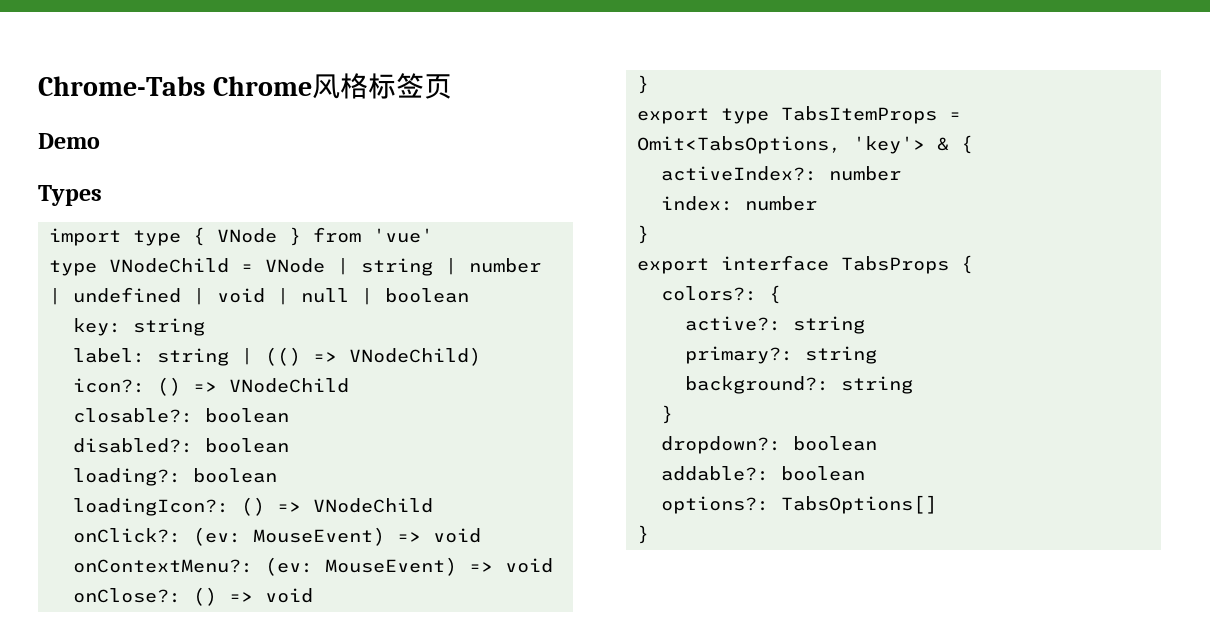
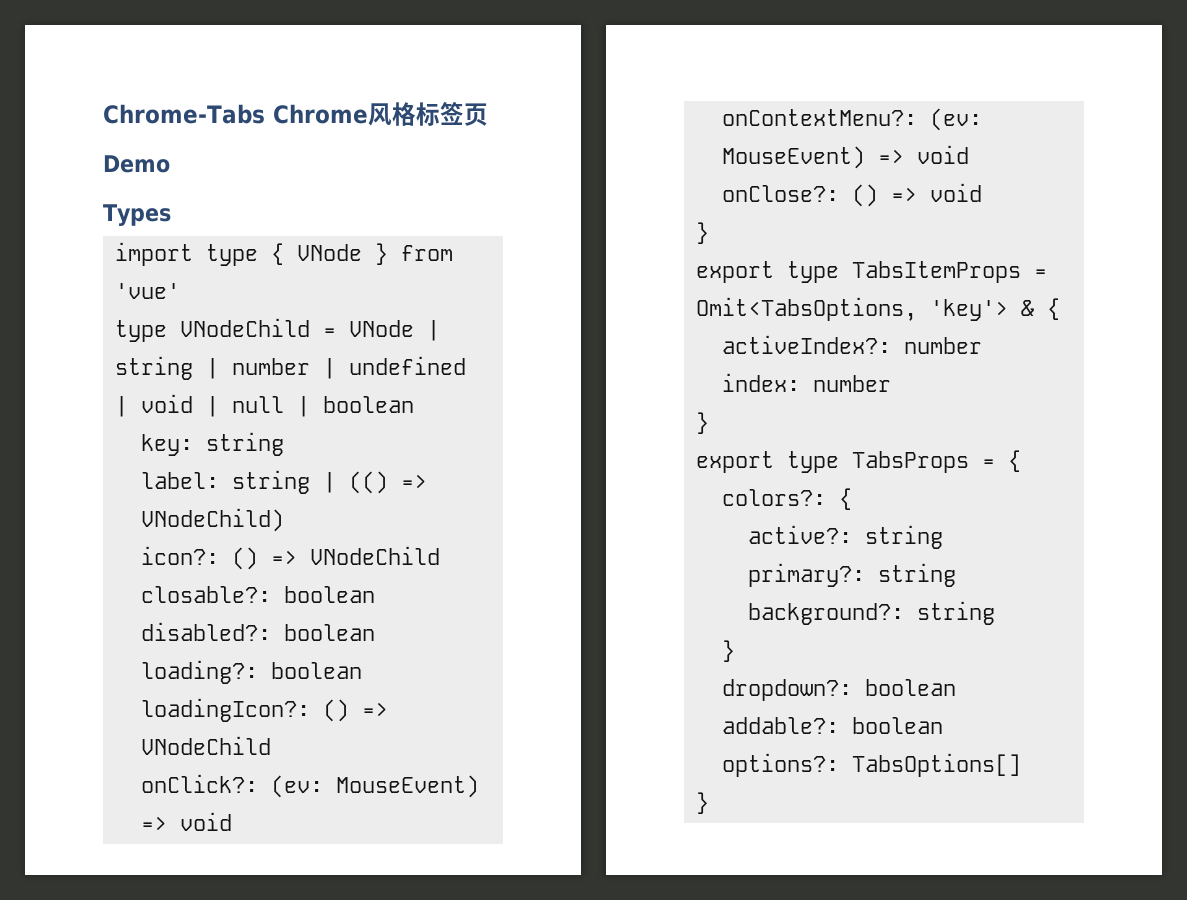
- export interface TabsProps {
+ export type TabsProps = {

